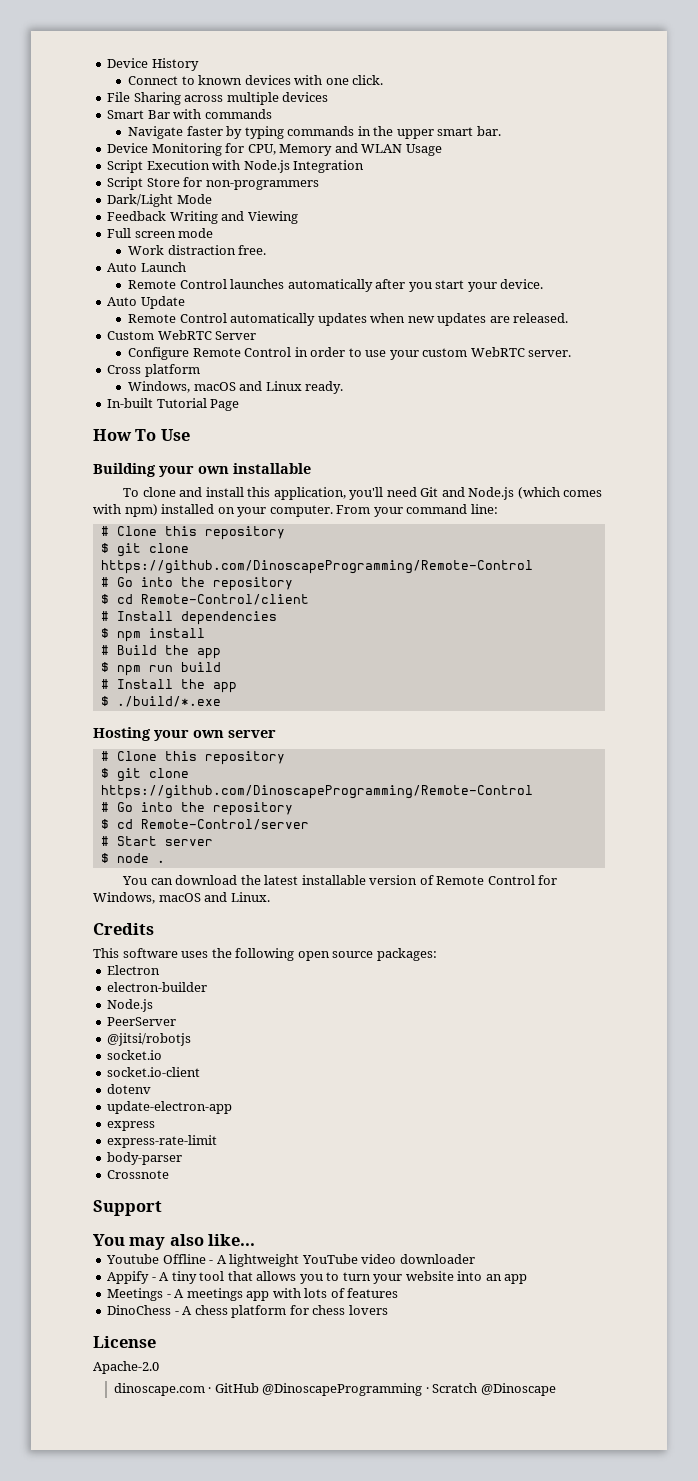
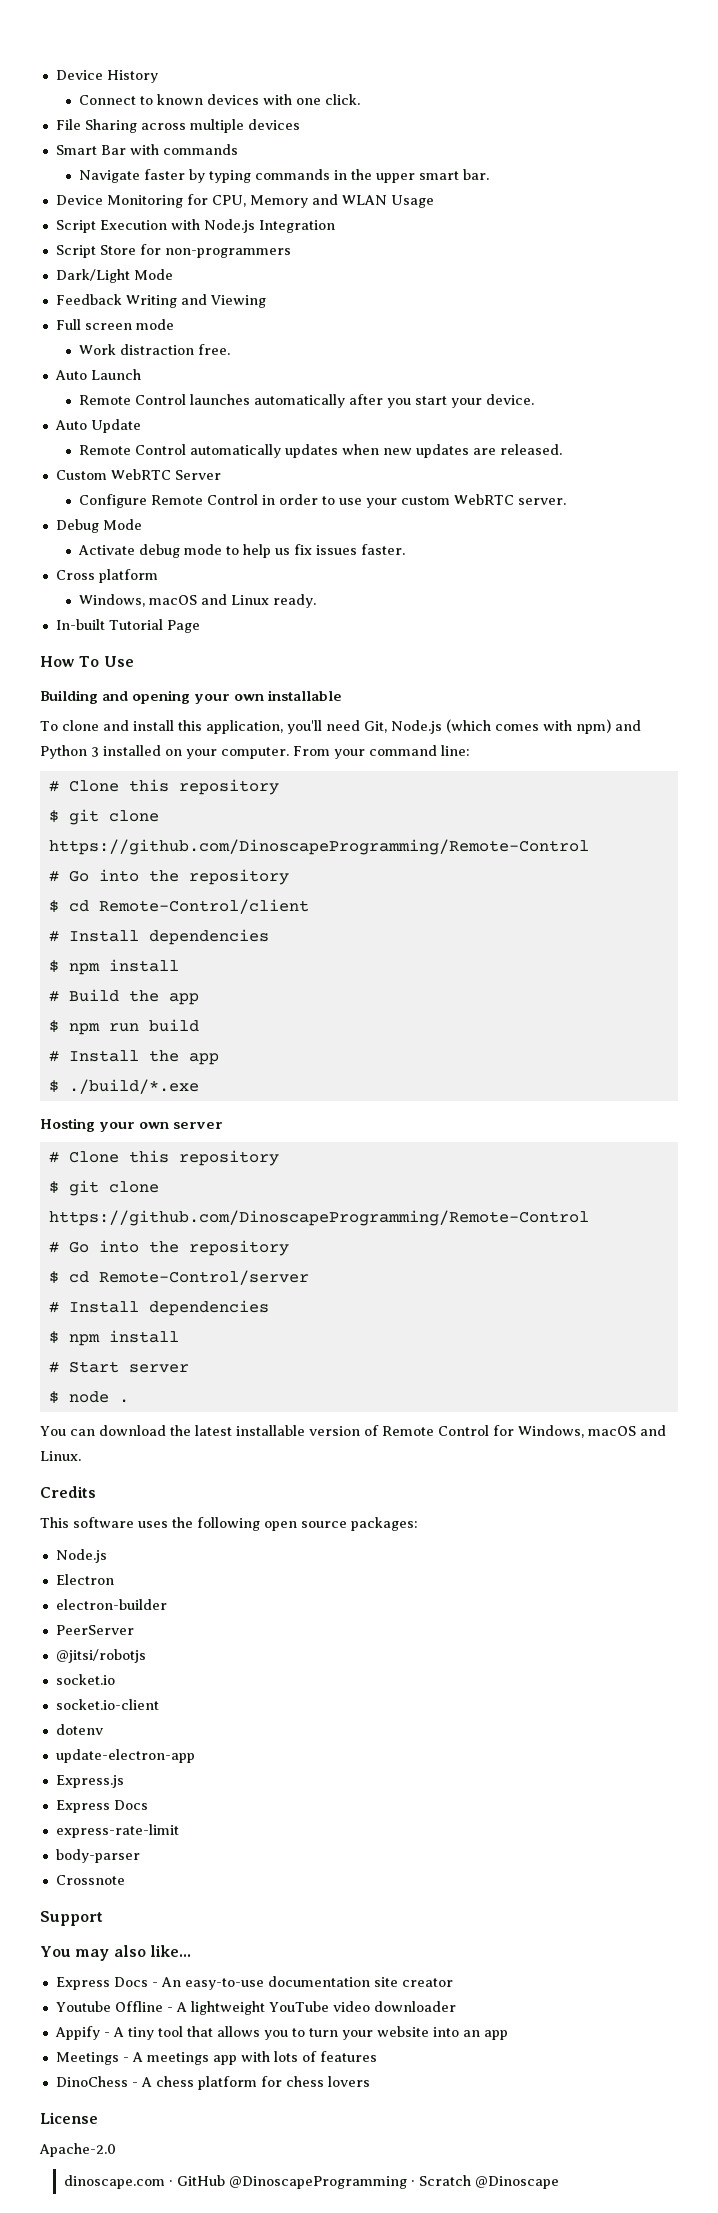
+ Debug Mode
+ Activate debug mode to help us fix issues faster.
- Building your own installable
+ Building and opening your own installable
- To clone and install this application, you'll need Git and Node.js (which comes with npm) installed on your computer.
+ To clone and install this application, you'll need Git, Node.js (which comes with npm) and Python 3 installed on your computer.
  $ cd Remote-Control/server
+ # Install dependencies
+ $ npm install
  This software uses the following open source packages:
+ Node.js
  electron-builder
- Node.js
- express
+ Express.js
+ Express Docs
+ Express Docs - An easy-to-use documentation site creator

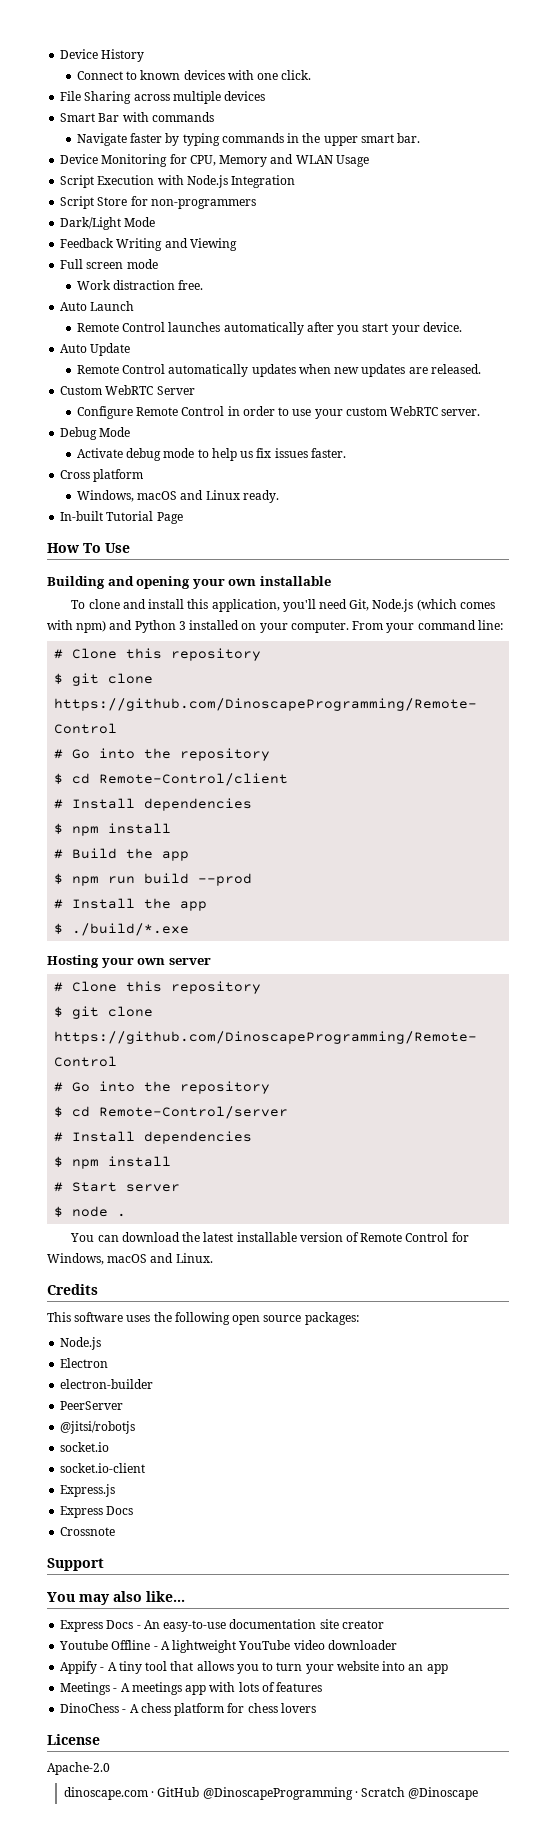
- $ npm run build
+ $ npm run build --prod
- dotenv
- update-electron-app
- express-rate-limit
- body-parser

